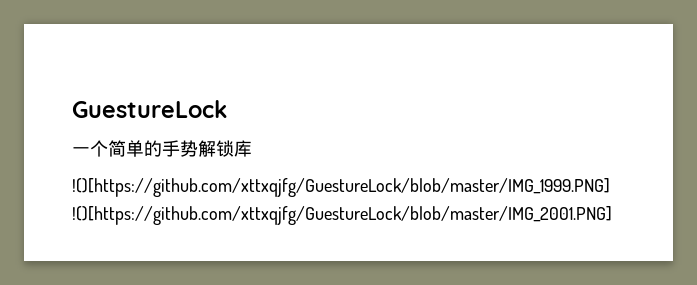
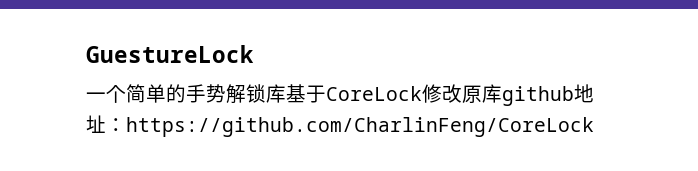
- 一个简单的手势解锁库
- !()[https://github.com/xttxqjfg/GuestureLock/blob/master/IMG_1999.PNG] !()[https://github.com/xttxqjfg/GuestureLock/blob/master/IMG_2001.PNG]
+ 一个简单的手势解锁库基于CoreLock修改原库github地址：https://github.com/CharlinFeng/CoreLock

